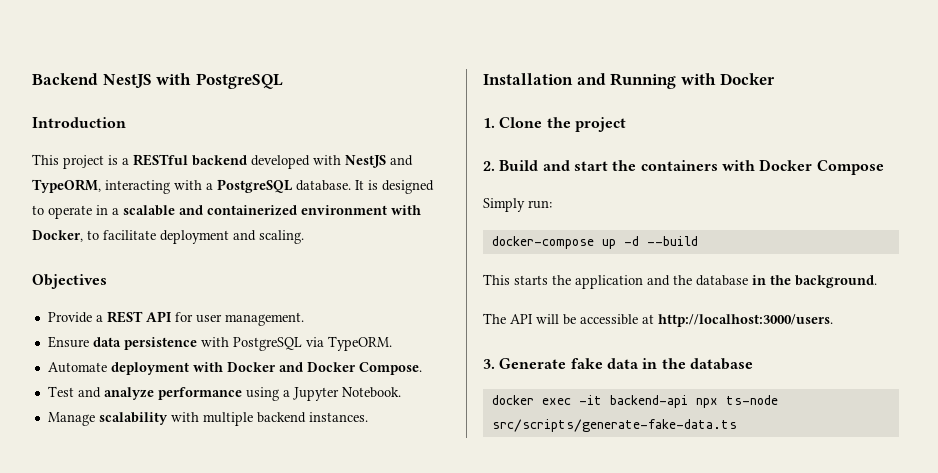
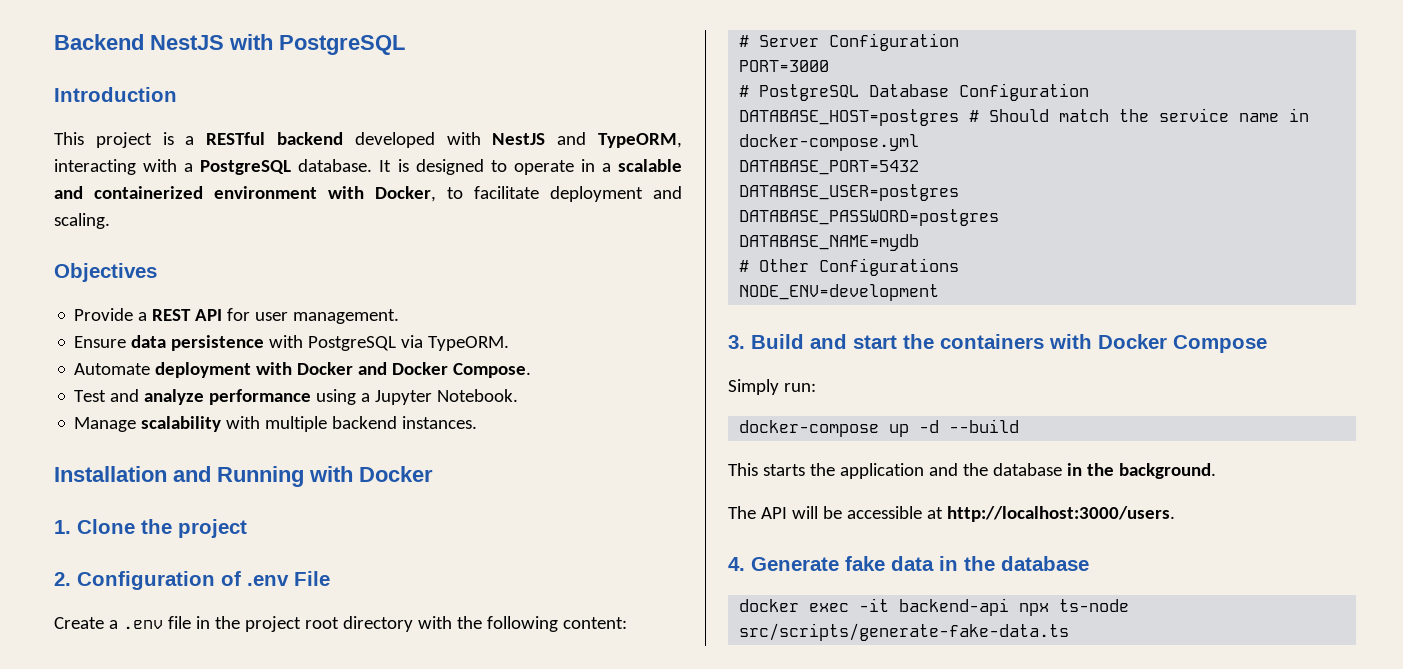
- 2. Build and start the containers with Docker Compose
+ 2. Configuration of .env File
+ Create a .env file in the project root directory with the following content:
+ # Server Configuration
+ PORT=3000
+ # PostgreSQL Database Configuration
+ DATABASE_HOST=postgres # Should match the service name in docker-compose.yml
+ DATABASE_PORT=5432
+ DATABASE_USER=postgres
+ DATABASE_PASSWORD=postgres
+ DATABASE_NAME=mydb
+ # Other Configurations
+ NODE_ENV=development
+ 3. Build and start the containers with Docker Compose
- 3. Generate fake data in the database
+ 4. Generate fake data in the database

